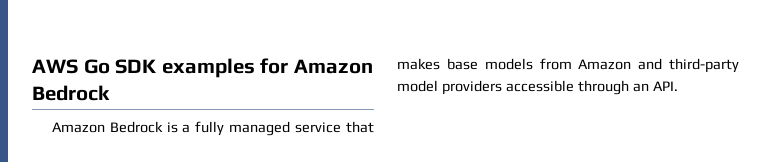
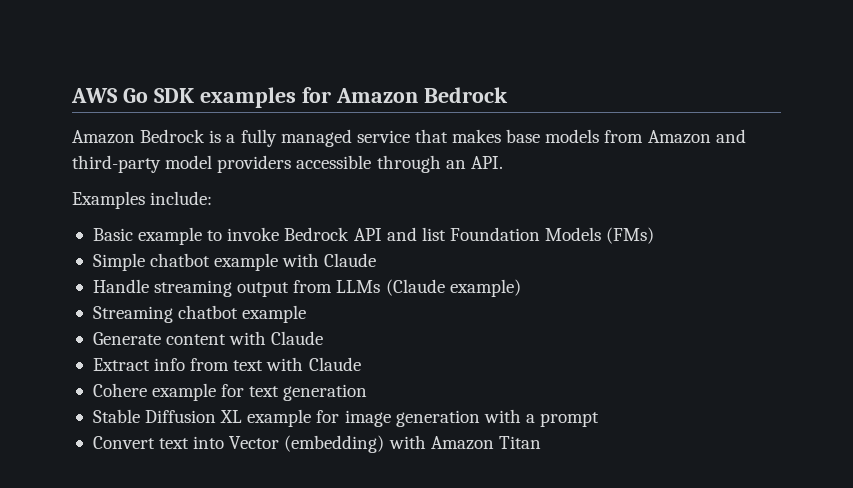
+ Examples include:
+ Basic example to invoke Bedrock API and list Foundation Models (FMs)
+ Simple chatbot example with Claude
+ Handle streaming output from LLMs (Claude example)
+ Streaming chatbot example
+ Generate content with Claude
+ Extract info from text with Claude
+ Cohere example for text generation
+ Stable Diffusion XL example for image generation with a prompt
+ Convert text into Vector (embedding) with Amazon Titan

